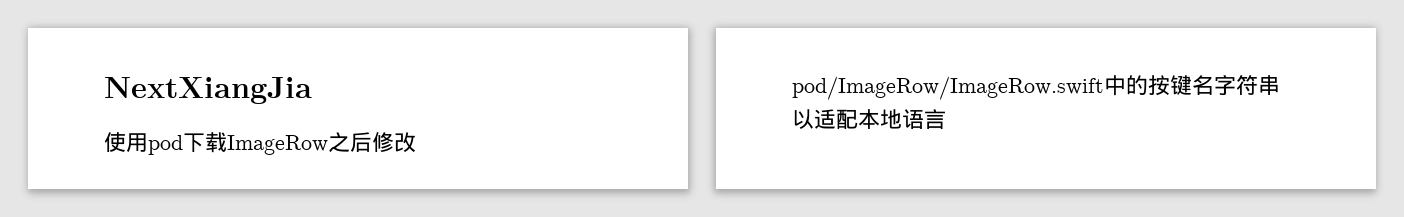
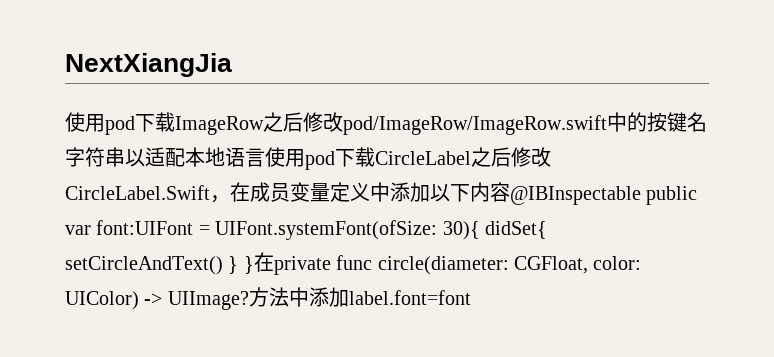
- 使用pod下载ImageRow之后修改pod/ImageRow/ImageRow.swift中的按键名字符串以适配本地语言
+ 使用pod下载ImageRow之后修改pod/ImageRow/ImageRow.swift中的按键名字符串以适配本地语言使用pod下载CircleLabel之后修改CircleLabel.Swift，在成员变量定义中添加以下内容@IBInspectable public var font:UIFont = UIFont.systemFont(ofSize: 30){ didSet{ setCircleAndText() } }在private func circle(diameter: CGFloat, color: UIColor) -> UIImage?方法中添加label.font=font

